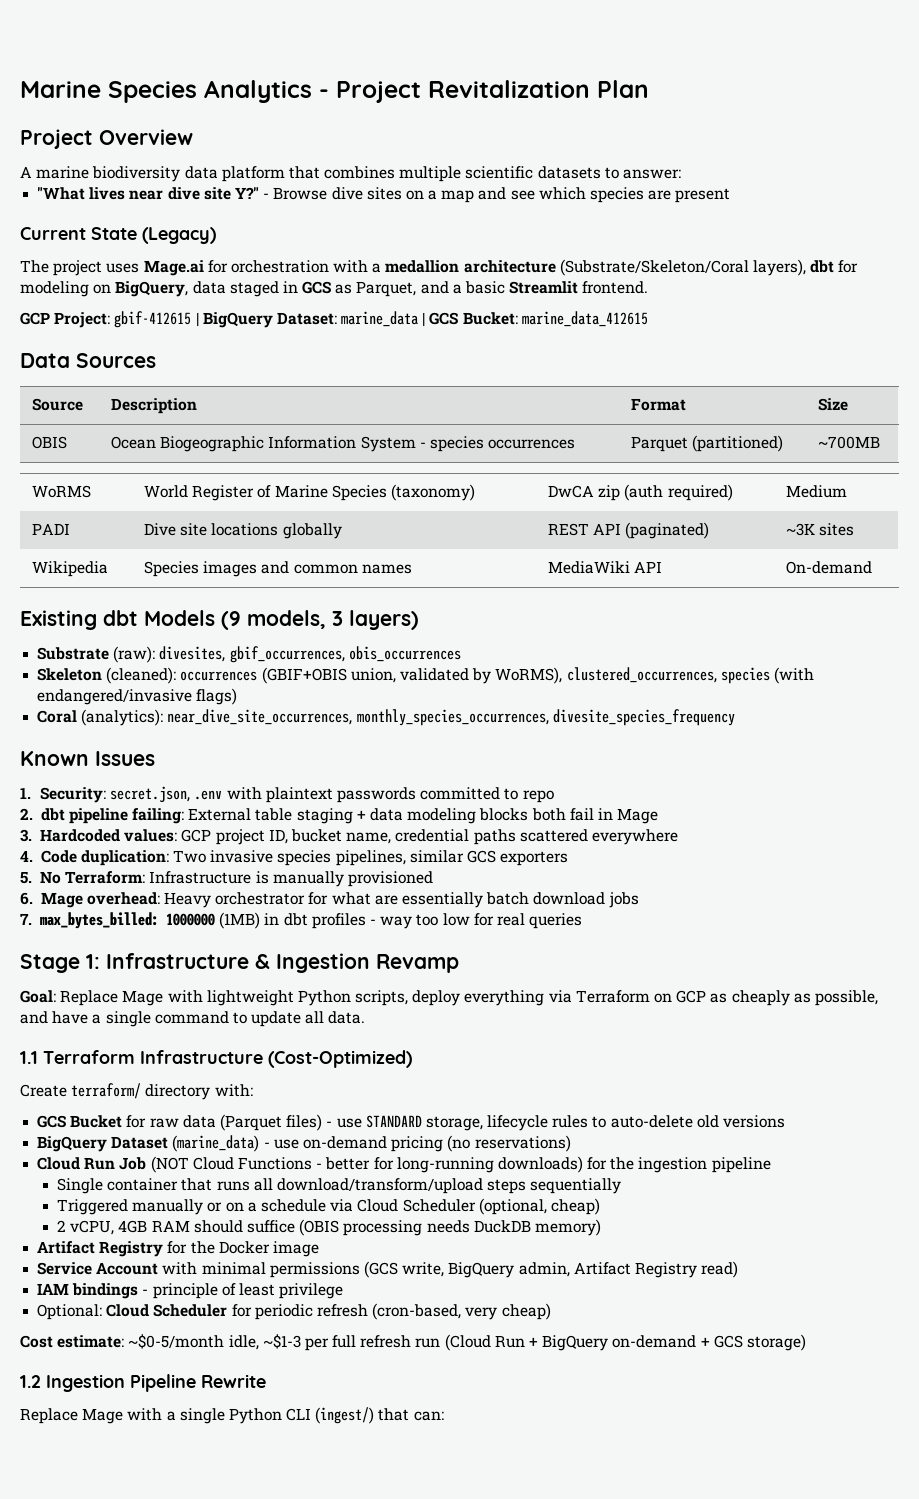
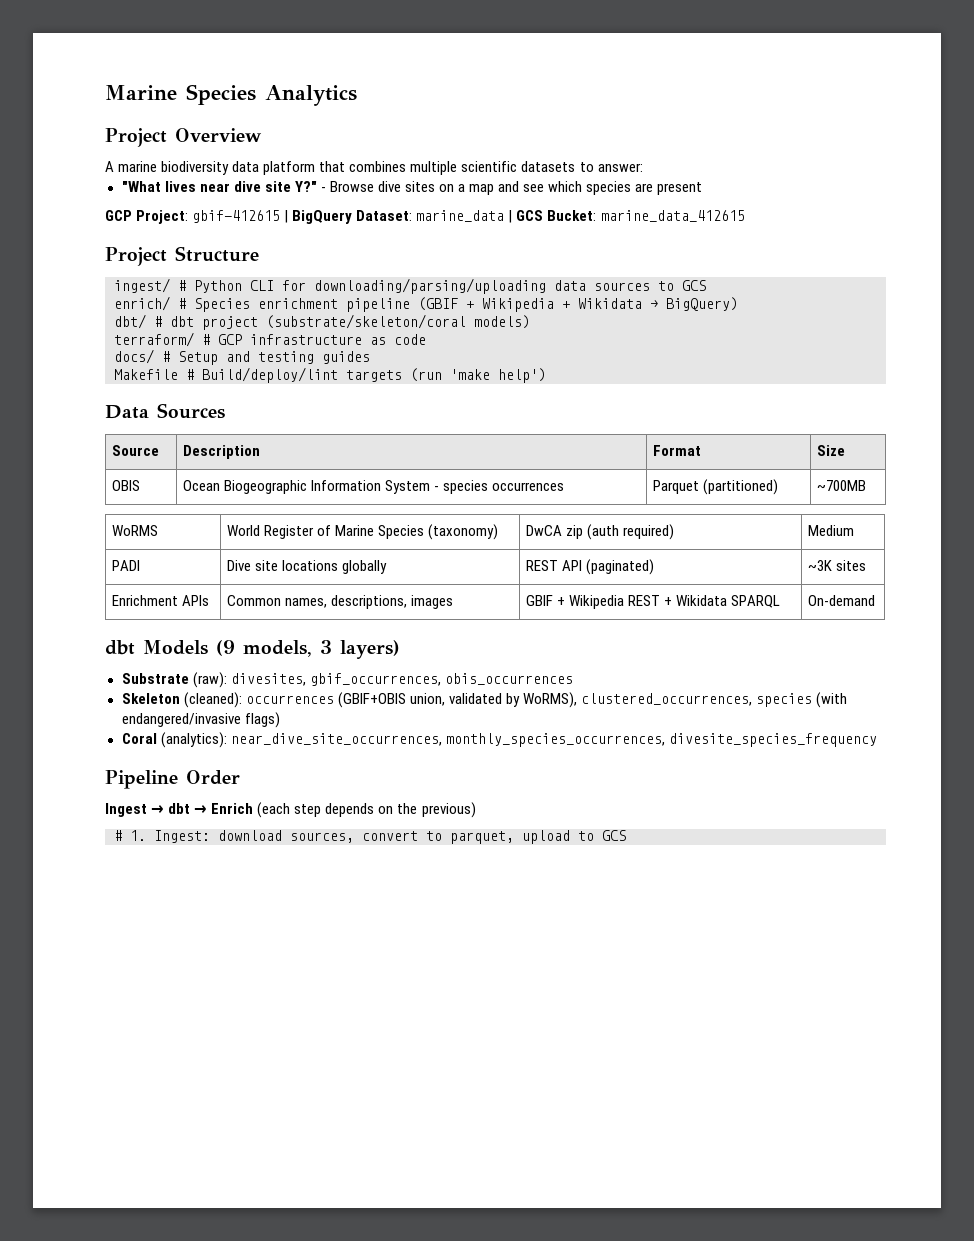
- Marine Species Analytics - Project Revitalization Plan
+ Marine Species Analytics
- Current State (Legacy)
- The project uses Mage.ai for orchestration with a medallion architecture (Substrate/Skeleton/Coral layers), dbt for modeling on BigQuery, data staged in GCS as Parquet, and a basic Streamlit frontend.
+ Project Structure
+ ingest/ # Python CLI for downloading/parsing/uploading data sources to GCS
+ enrich/ # Species enrichment pipeline (GBIF + Wikipedia + Wikidata → BigQuery)
+ dbt/ # dbt project (substrate/skeleton/coral models)
+ terraform/ # GCP infrastructure as code
+ docs/ # Setup and testing guides
+ Makefile # Build/deploy/lint targets (run 'make help')
- Wikipedia | Species images and common names | MediaWiki API | On-demand
+ Enrichment APIs | Common names, descriptions, images | GBIF + Wikipedia REST + Wikidata SPARQL | On-demand
- Existing dbt Models (9 models, 3 layers)
+ dbt Models (9 models, 3 layers)
- Known Issues
- 1. Security: secret.json, .env with plaintext passwords committed to repo
- 2. dbt pipeline failing: External table staging + data modeling blocks both fail in Mage
- 3. Hardcoded values: GCP project ID, bucket name, credential paths scattered everywhere
- 4. Code duplication: Two invasive species pipelines, similar GCS exporters
- 5. No Terraform: Infrastructure is manually provisioned
- 6. Mage overhead: Heavy orchestrator for what are essentially batch download jobs
- 7. max_bytes_billed: 1000000 (1MB) in dbt profiles - way too low for real queries
- Stage 1: Infrastructure & Ingestion Revamp
- Goal: Replace Mage with lightweight Python scripts, deploy everything via Terraform on GCP as cheaply as possible, and have a single command to update all data.
- 1.1 Terraform Infrastructure (Cost-Optimized)
- Create terraform/ directory with:
- GCS Bucket for raw data (Parquet files) - use STANDARD storage, lifecycle rules to auto-delete old versions
- BigQuery Dataset (marine_data) - use on-demand pricing (no reservations)
- Cloud Run Job (NOT Cloud Functions - better for long-running downloads) for the ingestion pipeline
- Single container that runs all download/transform/upload steps sequentially
- Triggered manually or on a schedule via Cloud Scheduler (optional, cheap)
- 2 vCPU, 4GB RAM should suffice (OBIS processing needs DuckDB memory)
- Artifact Registry for the Docker image
- Service Account with minimal permissions (GCS write, BigQuery admin, Artifact Registry read)
- IAM bindings - principle of least privilege
- Optional: Cloud Scheduler for periodic refresh (cron-based, very cheap)
- Cost estimate: ~$0-5/month idle, ~$1-3 per full refresh run (Cloud Run + BigQuery on-demand + GCS storage)
- 1.2 Ingestion Pipeline Rewrite
- Replace Mage with a single Python CLI (ingest/) that can:
+ Pipeline Order
+ Ingest → dbt → Enrich (each step depends on the previous)
+ # 1. Ingest: download sources, convert to parquet, upload to GCS

